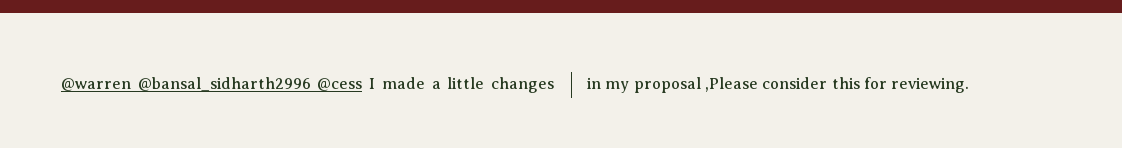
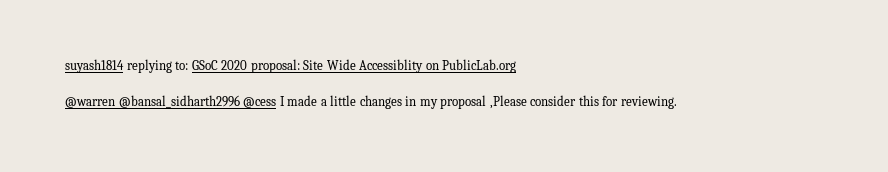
+ suyash1814 replying to: GSoC 2020 proposal: Site Wide Accessiblity on PublicLab.org

